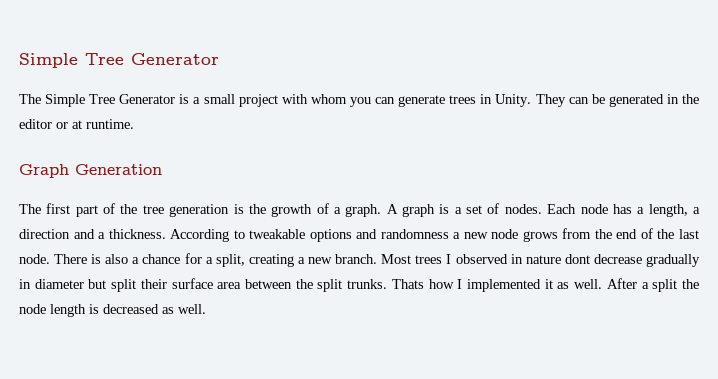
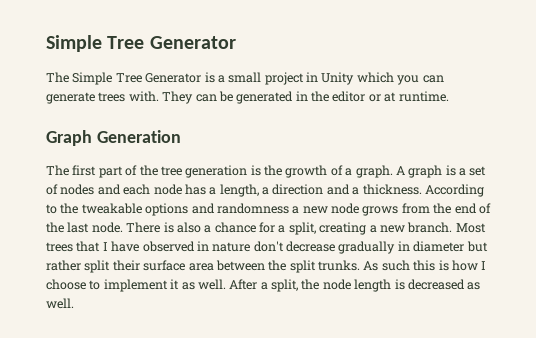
- The Simple Tree Generator is a small project with whom you can generate trees in Unity.
+ The Simple Tree Generator is a small project in Unity which you can generate trees with.
- A graph is a set of nodes. Each node has a length, a direction and a thickness.
+ A graph is a set of nodes and each node has a length, a direction and a thickness.
- According to tweakable options and randomness a new node grows from the end of the last node.
+ According to the tweakable options and randomness a new node grows from the end of the last node.
- Most trees I observed in nature dont decrease gradually in diameter but split their surface area between the split trunks.
+ Most trees that I have observed in nature don't decrease gradually in diameter but rather split their surface area between the split trunks.
- Thats how I implemented it as well.
+ As such this is how I choose to implement it as well.
- After a split the node length is decreased as well.
+ After a split, the node length is decreased as well.

